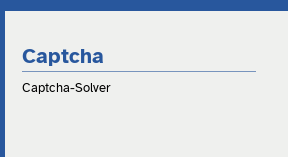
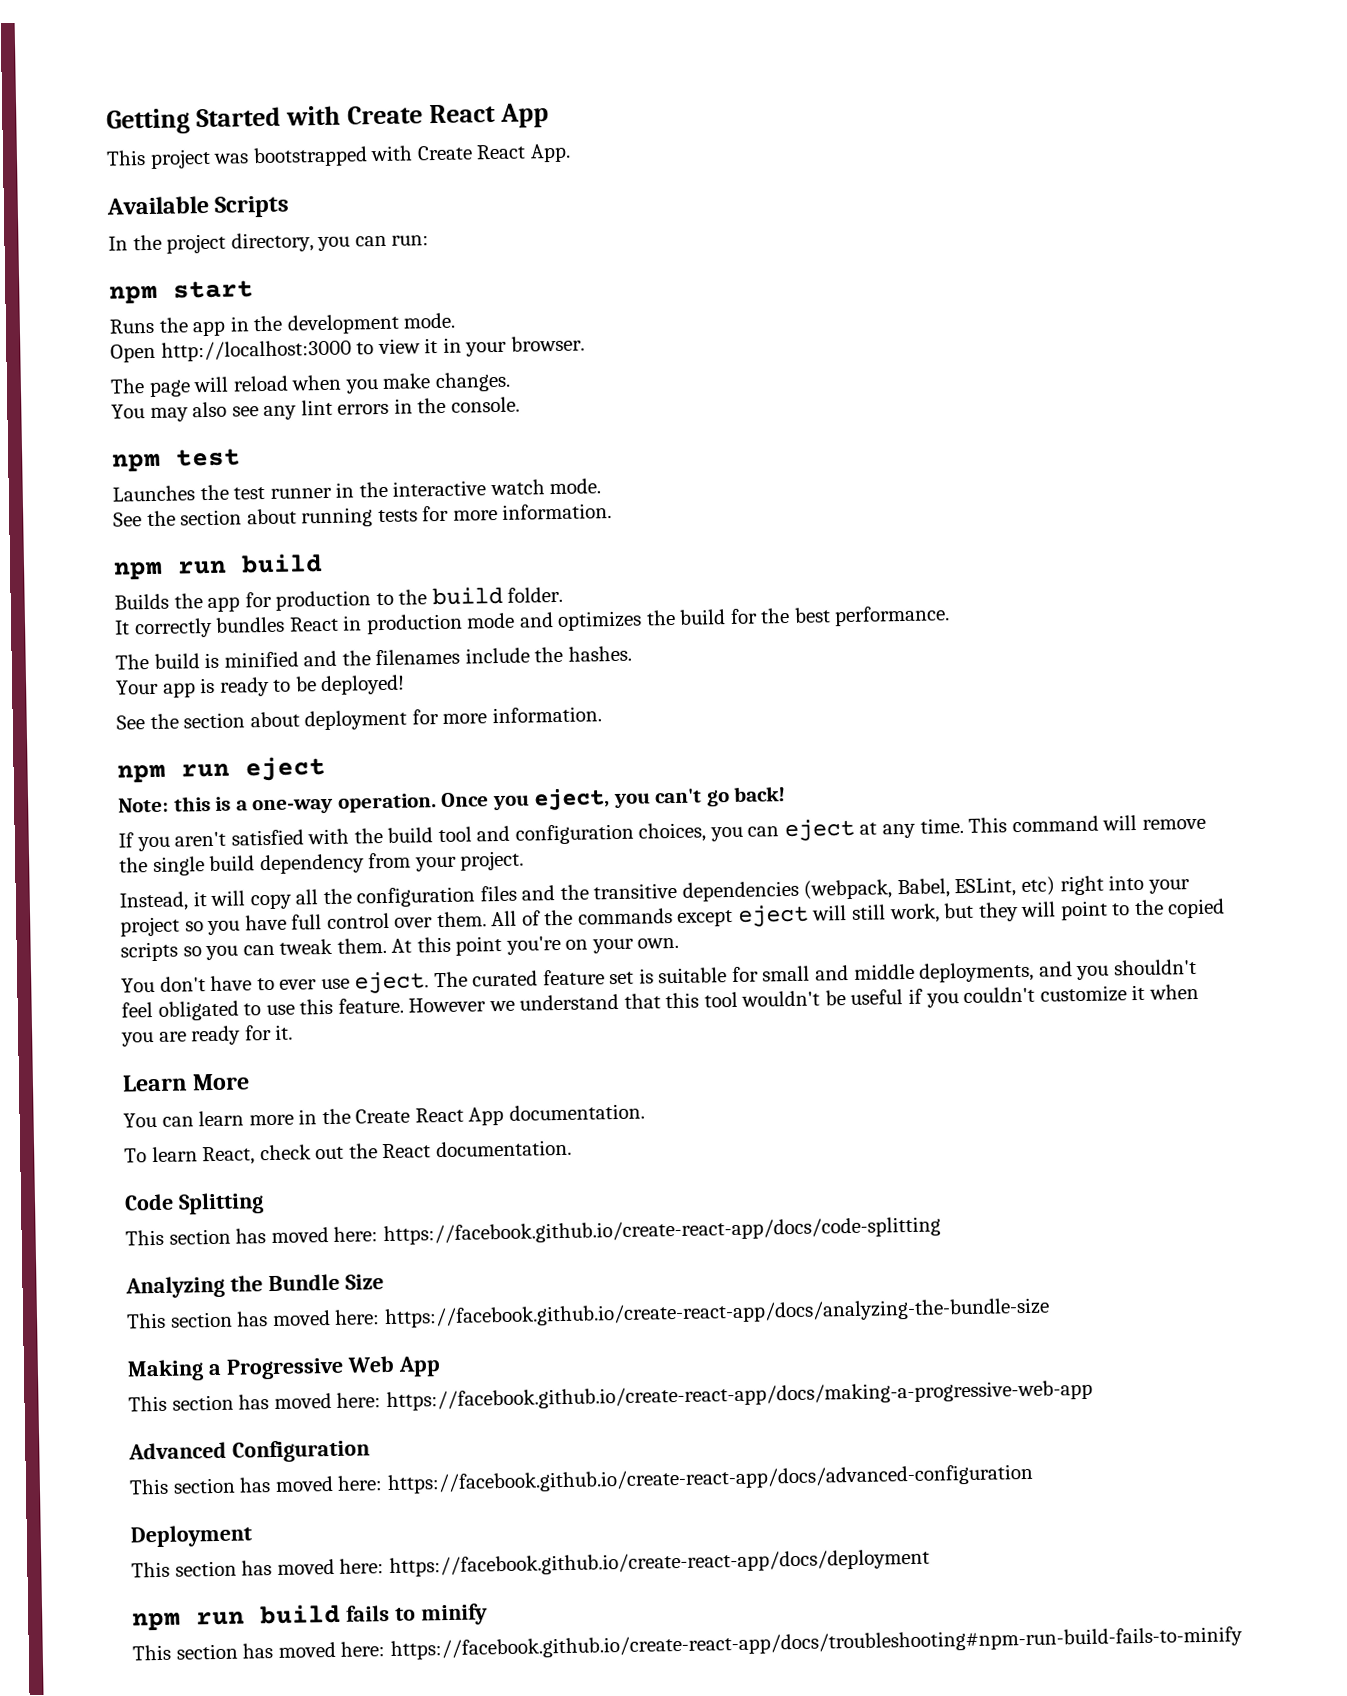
- Captcha
- Captcha-Solver
+ Getting Started with Create React App
+ This project was bootstrapped with Create React App.
+ Available Scripts
+ In the project directory, you can run:
+ npm start
+ Runs the app in the development mode.
+ Open http://localhost:3000 to view it in your browser.
+ The page will reload when you make changes.
+ You may also see any lint errors in the console.
+ npm test
+ Launches the test runner in the interactive watch mode.
+ See the section about running tests for more information.
+ npm run build
+ Builds the app for production to the build folder.
+ It correctly bundles React in production mode and optimizes the build for the best performance.
+ The build is minified and the filenames include the hashes.
+ Your app is ready to be deployed!
+ See the section about deployment for more information.
+ npm run eject
+ Note: this is a one-way operation. Once you eject, you can't go back!
+ If you aren't satisfied with the build tool and configuration choices, you can eject at any time. This command will remove the single build dependency from your project.
+ Instead, it will copy all the configuration files and the transitive dependencies (webpack, Babel, ESLint, etc) right into your project so you have full control over them. All of the commands except eject will still work, but they will point to the copied scripts so you can tweak them. At this point you're on your own.
+ You don't have to ever use eject. The curated feature set is suitable for small and middle deployments, and you shouldn't feel obligated to use this feature. However we understand that this tool wouldn't be useful if you couldn't customize it when you are ready for it.
+ Learn More
+ You can learn more in the Create React App documentation.
+ To learn React, check out the React documentation.
+ Code Splitting
+ This section has moved here: https://facebook.github.io/create-react-app/docs/code-splitting
+ Analyzing the Bundle Size
+ This section has moved here: https://facebook.github.io/create-react-app/docs/analyzing-the-bundle-size
+ Making a Progressive Web App
+ This section has moved here: https://facebook.github.io/create-react-app/docs/making-a-progressive-web-app
+ Advanced Configuration
+ This section has moved here: https://facebook.github.io/create-react-app/docs/advanced-configuration
+ Deployment
+ This section has moved here: https://facebook.github.io/create-react-app/docs/deployment
+ npm run build fails to minify
+ This section has moved here: https://facebook.github.io/create-react-app/docs/troubleshooting#npm-run-build-fails-to-minify

